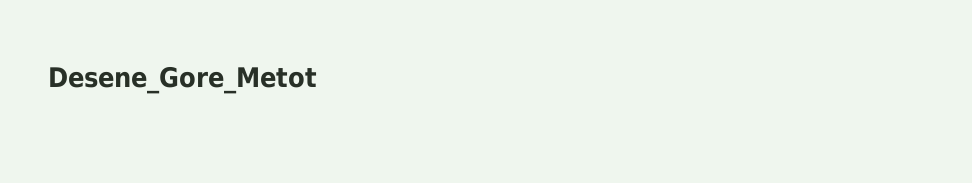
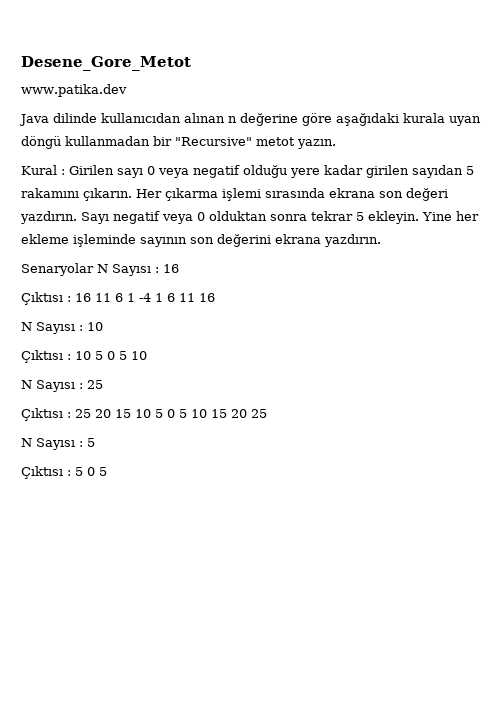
+ www.patika.dev
+ Java dilinde kullanıcıdan alınan n değerine göre aşağıdaki kurala uyan döngü kullanmadan bir "Recursive" metot yazın.
+ Kural : Girilen sayı 0 veya negatif olduğu yere kadar girilen sayıdan 5 rakamını çıkarın. Her çıkarma işlemi sırasında ekrana son değeri yazdırın. Sayı negatif veya 0 olduktan sonra tekrar 5 ekleyin. Yine her ekleme işleminde sayının son değerini ekrana yazdırın.
+ Senaryolar N Sayısı : 16
+ Çıktısı : 16 11 6 1 -4 1 6 11 16
+ N Sayısı : 10
+ Çıktısı : 10 5 0 5 10
+ N Sayısı : 25
+ Çıktısı : 25 20 15 10 5 0 5 10 15 20 25
+ N Sayısı : 5
+ Çıktısı : 5 0 5

